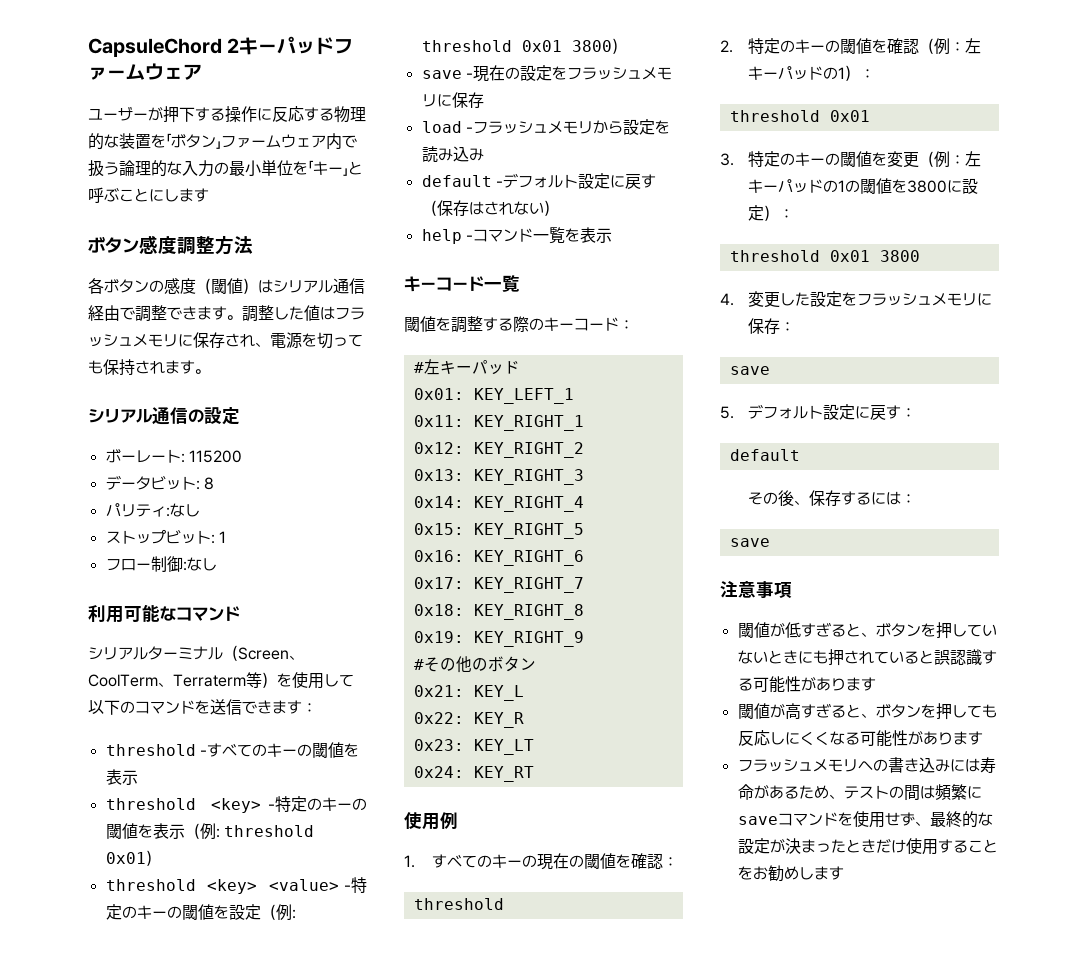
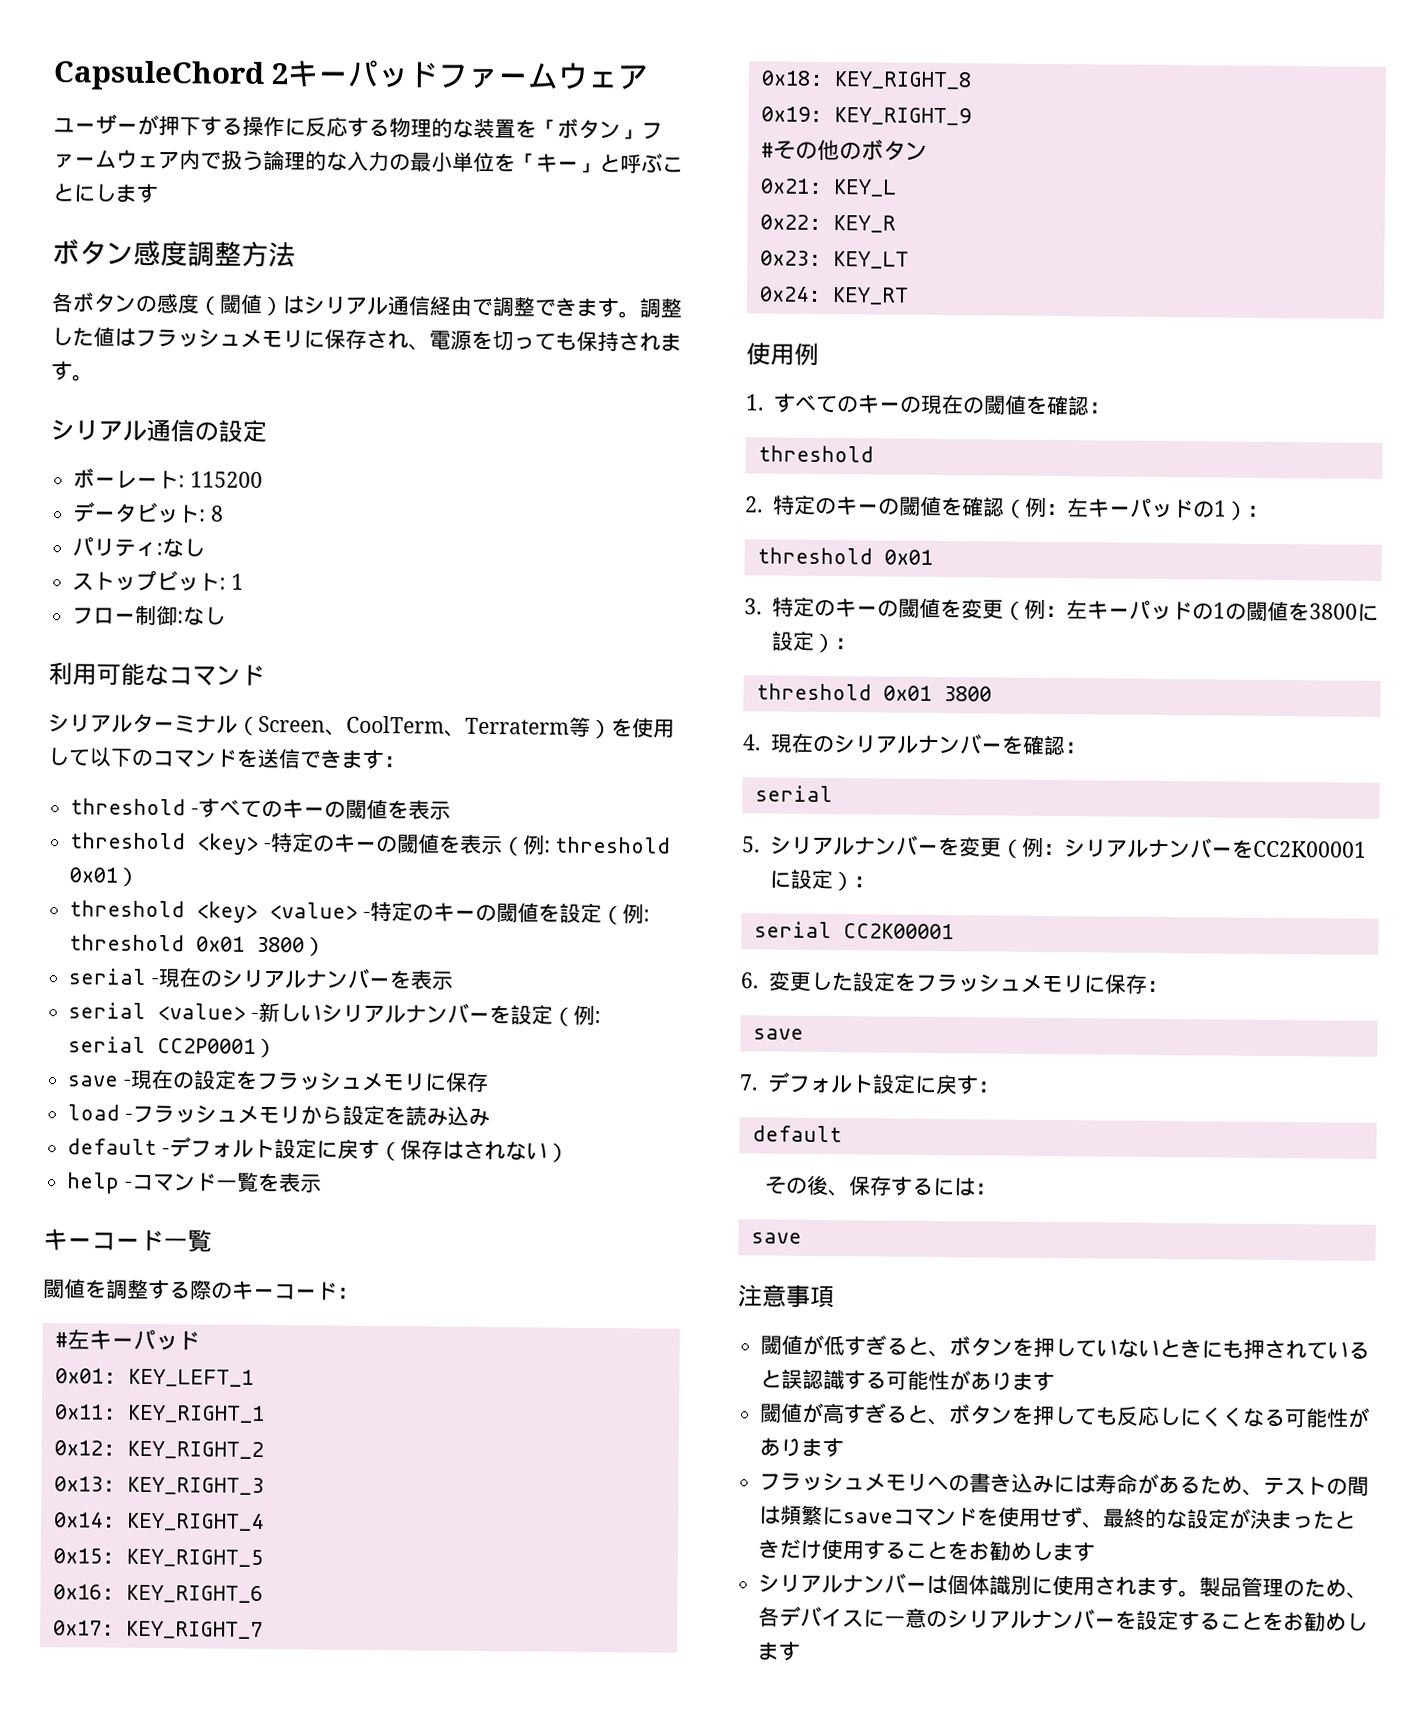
+ serial -現在のシリアルナンバーを表示
+ serial <value> -新しいシリアルナンバーを設定（例: serial CC2P0001）
- 4.変更した設定をフラッシュメモリに保存：
+ 4.現在のシリアルナンバーを確認：
+ serial
+ 5.シリアルナンバーを変更（例：シリアルナンバーをCC2K00001に設定）：
+ serial CC2K00001
+ 6.変更した設定をフラッシュメモリに保存：
- 5.デフォルト設定に戻す：
+ 7.デフォルト設定に戻す：
+ シリアルナンバーは個体識別に使用されます。製品管理のため、各デバイスに一意のシリアルナンバーを設定することをお勧めします

